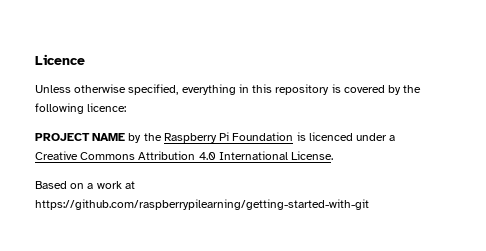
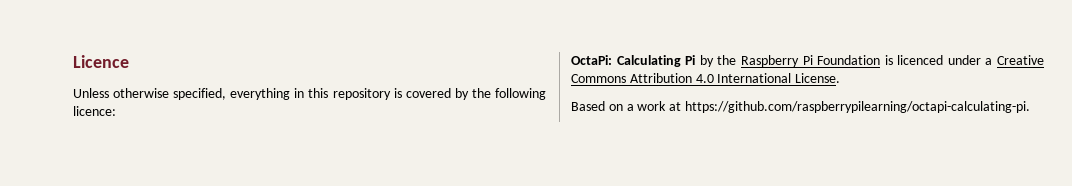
- PROJECT NAME by the Raspberry Pi Foundation is licenced under a Creative Commons Attribution 4.0 International License.
+ OctaPi: Calculating Pi by the Raspberry Pi Foundation is licenced under a Creative Commons Attribution 4.0 International License.
- Based on a work at https://github.com/raspberrypilearning/getting-started-with-git
+ Based on a work at https://github.com/raspberrypilearning/octapi-calculating-pi.

